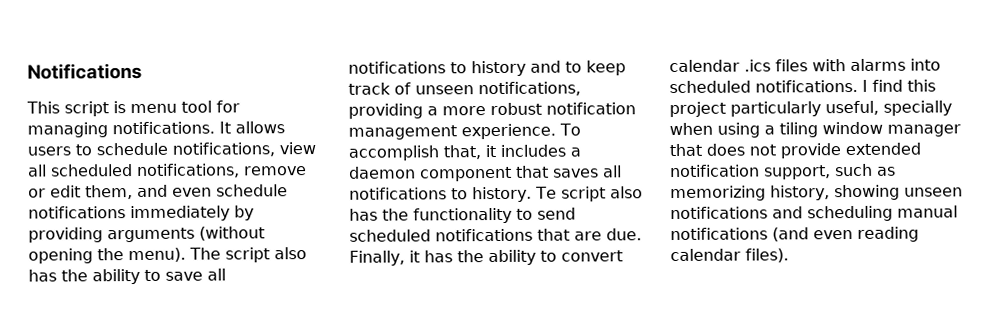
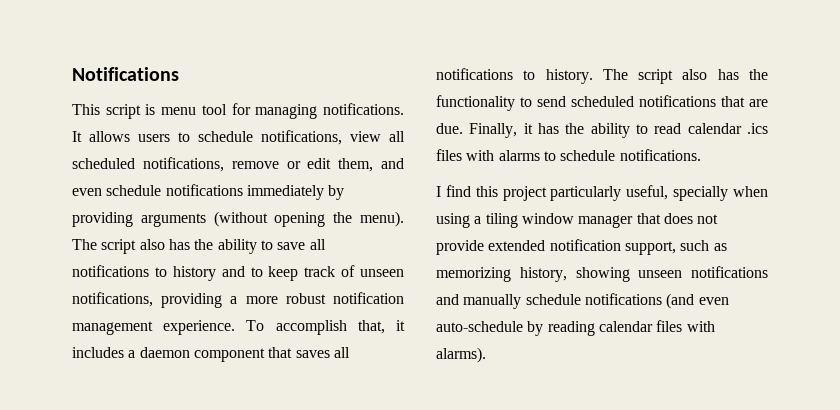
- Te script also has the functionality to send scheduled notifications that are due.
+ The script also has the functionality to send scheduled notifications that are due.
- Finally, it has the ability to convert calendar .ics files with alarms into scheduled notifications. I find this project particularly useful, specially when using a tiling window manager that does not provide extended notification support, such as memorizing history, showing unseen notifications and scheduling manual notifications (and even reading calendar files).
+ Finally, it has the ability to read calendar .ics files with alarms to schedule notifications.
+ I find this project particularly useful, specially when using a tiling window manager that does not provide extended notification support, such as memorizing history, showing unseen notifications and manually schedule notifications (and even auto-schedule by reading calendar files with alarms).

